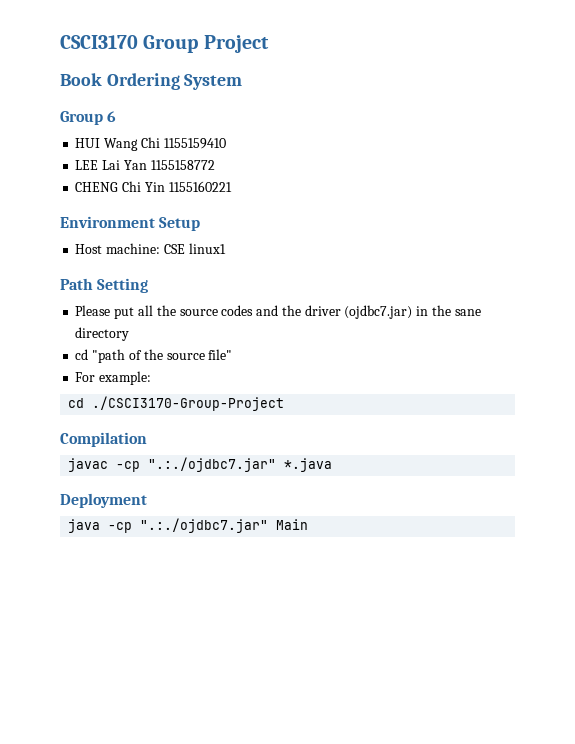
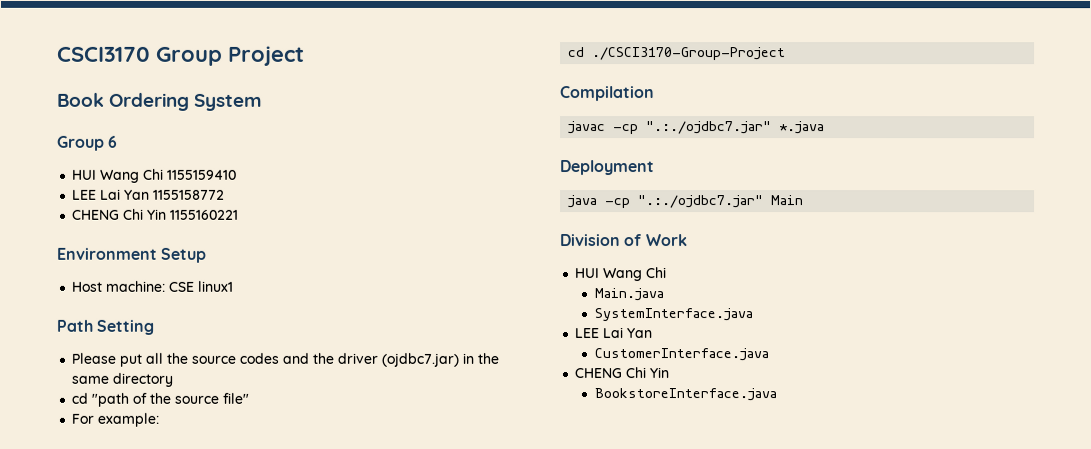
- Please put all the source codes and the driver (ojdbc7.jar) in the sane directory
+ Please put all the source codes and the driver (ojdbc7.jar) in the same directory
+ Division of Work
+ HUI Wang Chi
+ Main.java
+ SystemInterface.java
+ LEE Lai Yan
+ CustomerInterface.java
+ CHENG Chi Yin
+ BookstoreInterface.java

